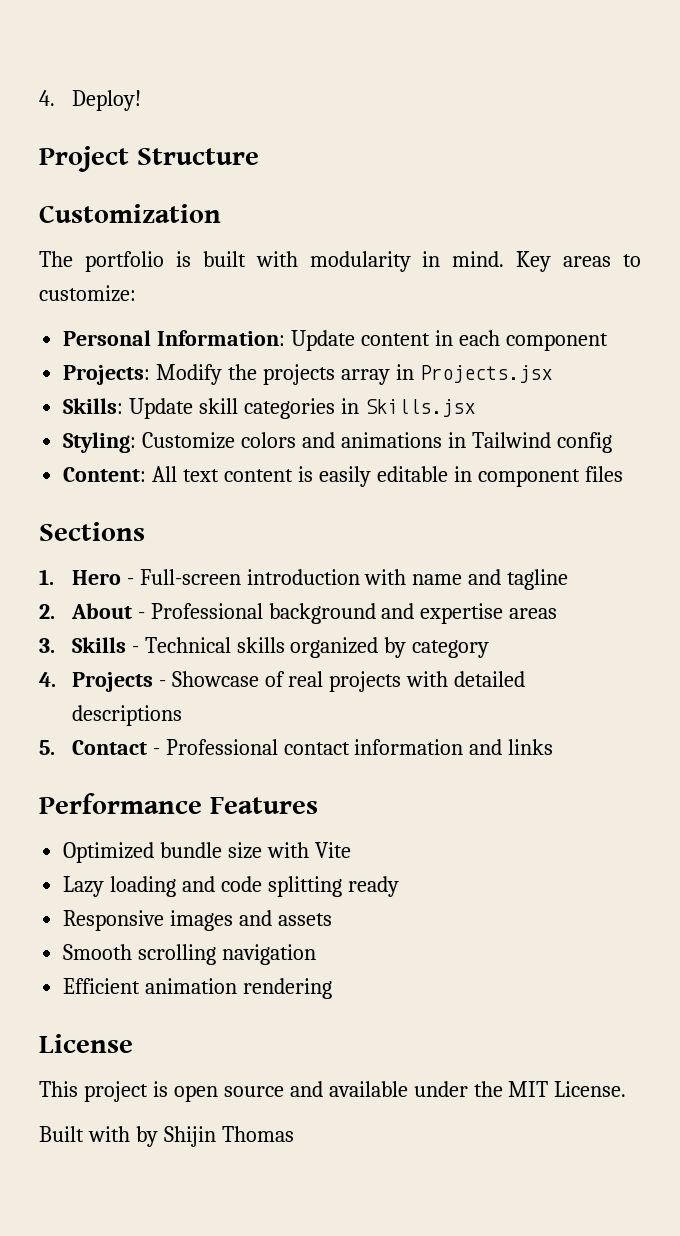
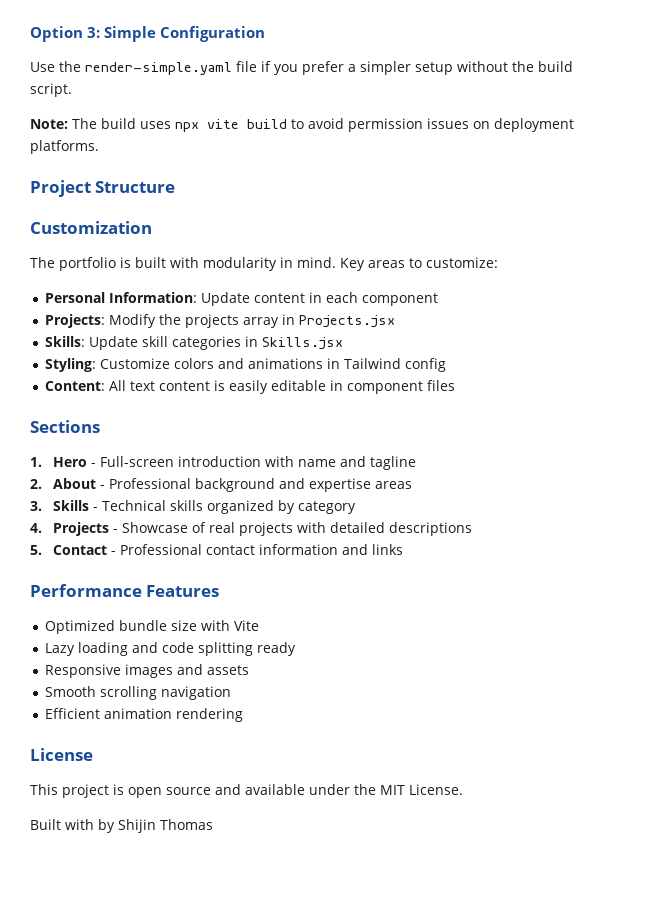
- 4. Deploy!
+ Option 3: Simple Configuration
+ Use the render-simple.yaml file if you prefer a simpler setup without the build script.
+ Note: The build uses npx vite build to avoid permission issues on deployment platforms.

